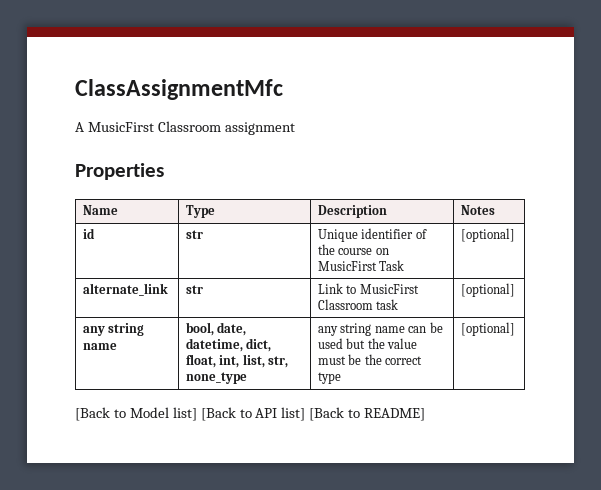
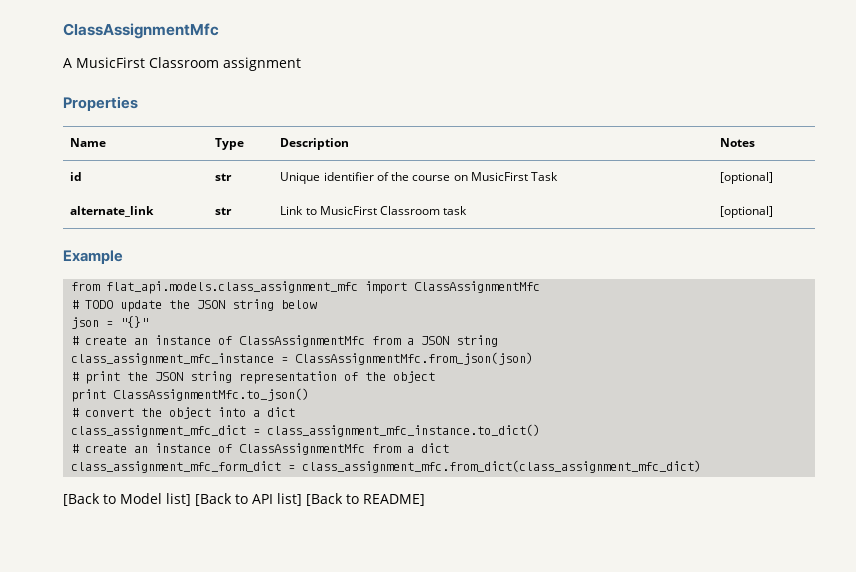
- any string name | bool, date, datetime, dict, float, int, list, str, none_type | any string name can be used but the value must be the correct type | [optional]
+ Example
+ from flat_api.models.class_assignment_mfc import ClassAssignmentMfc
+ # TODO update the JSON string below
+ json = "{}"
+ # create an instance of ClassAssignmentMfc from a JSON string
+ class_assignment_mfc_instance = ClassAssignmentMfc.from_json(json)
+ # print the JSON string representation of the object
+ print ClassAssignmentMfc.to_json()
+ # convert the object into a dict
+ class_assignment_mfc_dict = class_assignment_mfc_instance.to_dict()
+ # create an instance of ClassAssignmentMfc from a dict
+ class_assignment_mfc_form_dict = class_assignment_mfc.from_dict(class_assignment_mfc_dict)

